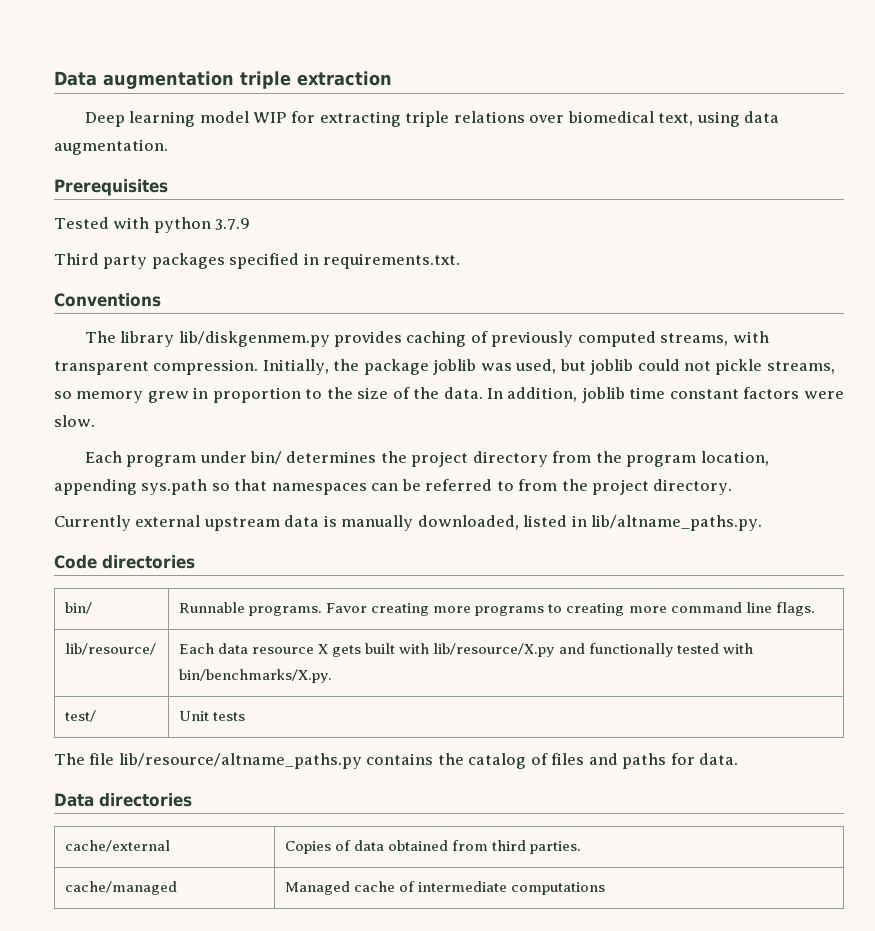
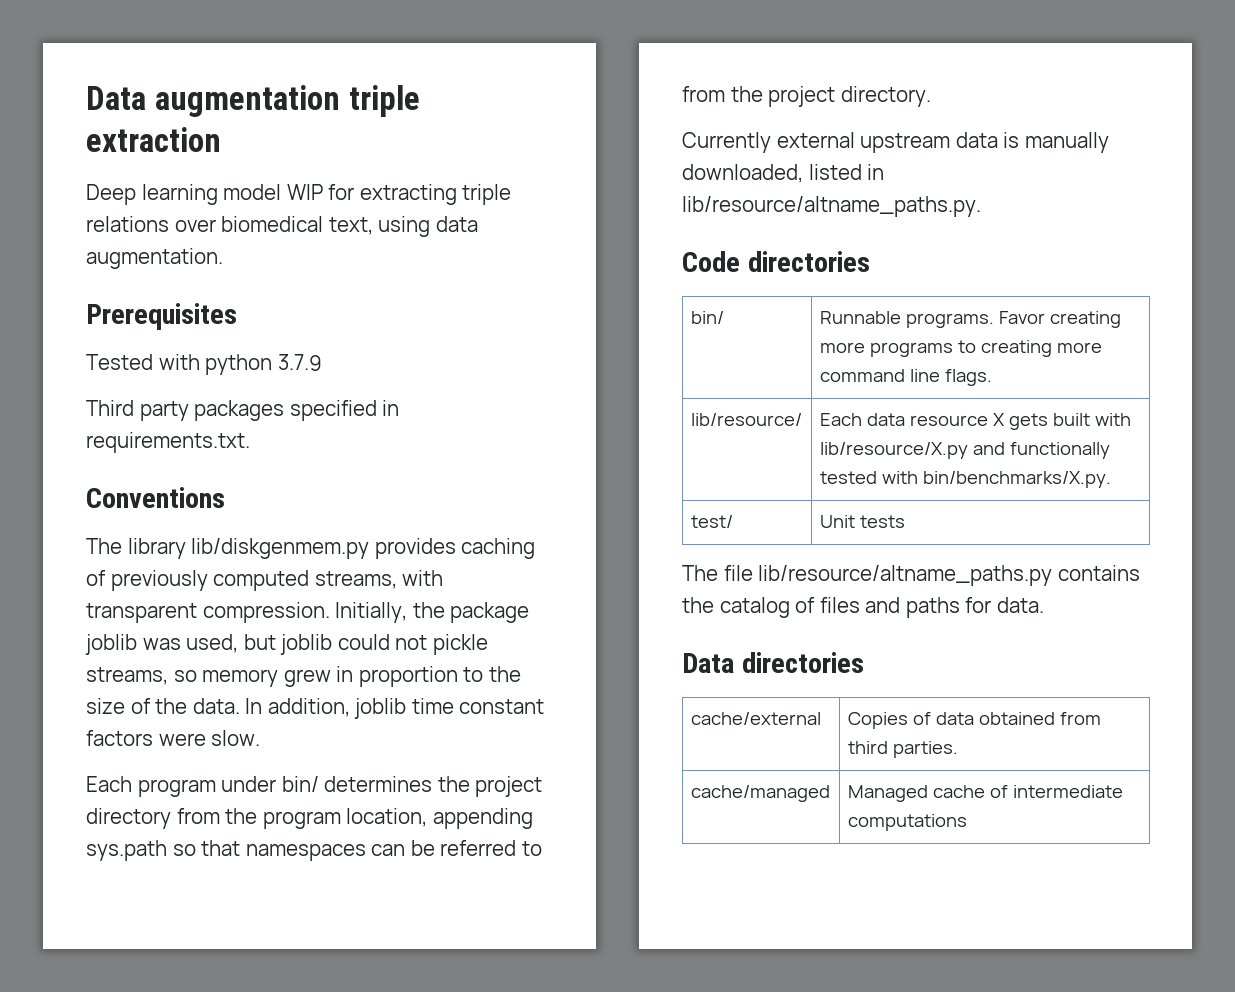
- Currently external upstream data is manually downloaded, listed in lib/altname_paths.py.
+ Currently external upstream data is manually downloaded, listed in lib/resource/altname_paths.py.

